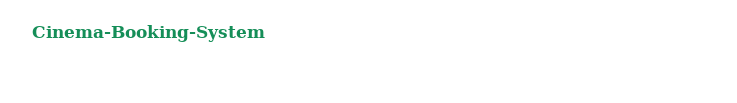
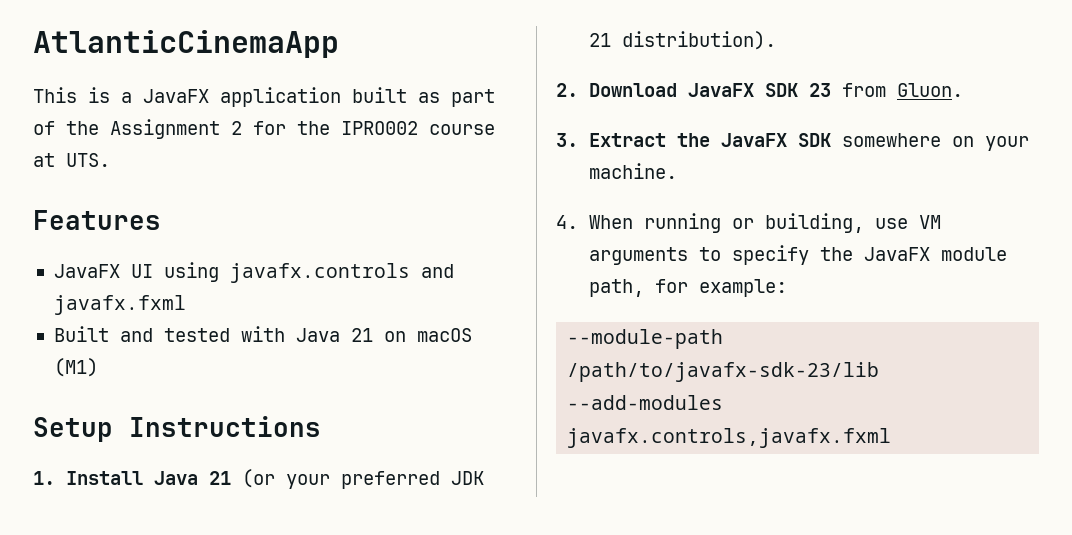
- Cinema-Booking-System
+ AtlanticCinemaApp
+ This is a JavaFX application built as part of the Assignment 2 for the IPRO002 course at UTS.
+ Features
+ JavaFX UI using javafx.controls and javafx.fxml
+ Built and tested with Java 21 on macOS (M1)
+ Setup Instructions
+ 1. Install Java 21 (or your preferred JDK 21 distribution).
+ 2. Download JavaFX SDK 23 from Gluon.
+ 3. Extract the JavaFX SDK somewhere on your machine.
+ 4. When running or building, use VM arguments to specify the JavaFX module path, for example:
+ --module-path /path/to/javafx-sdk-23/lib --add-modules javafx.controls,javafx.fxml

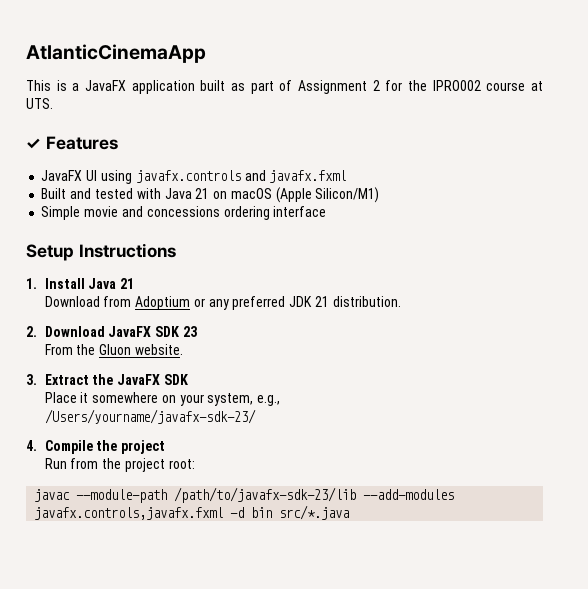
- This is a JavaFX application built as part of the Assignment 2 for the IPRO002 course at UTS.
+ This is a JavaFX application built as part of Assignment 2 for the IPRO002 course at UTS.
- Features
+ ✓ Features
- Built and tested with Java 21 on macOS (M1)
+ Built and tested with Java 21 on macOS (Apple Silicon/M1)
+ Simple movie and concessions ordering interface
- 1. Install Java 21 (or your preferred JDK 21 distribution).
+ 1. Install Java 21
+ Download from Adoptium or any preferred JDK 21 distribution.
- 2. Download JavaFX SDK 23 from Gluon.
+ 2. Download JavaFX SDK 23
+ From the Gluon website.
- 3. Extract the JavaFX SDK somewhere on your machine.
- 4. When running or building, use VM arguments to specify the JavaFX module path, for example:
- --module-path /path/to/javafx-sdk-23/lib --add-modules javafx.controls,javafx.fxml
+ 3. Extract the JavaFX SDK
+ Place it somewhere on your system, e.g.,
+ /Users/yourname/javafx-sdk-23/
+ 4. Compile the project
+ Run from the project root:
+ javac --module-path /path/to/javafx-sdk-23/lib --add-modules javafx.controls,javafx.fxml -d bin src/*.java

